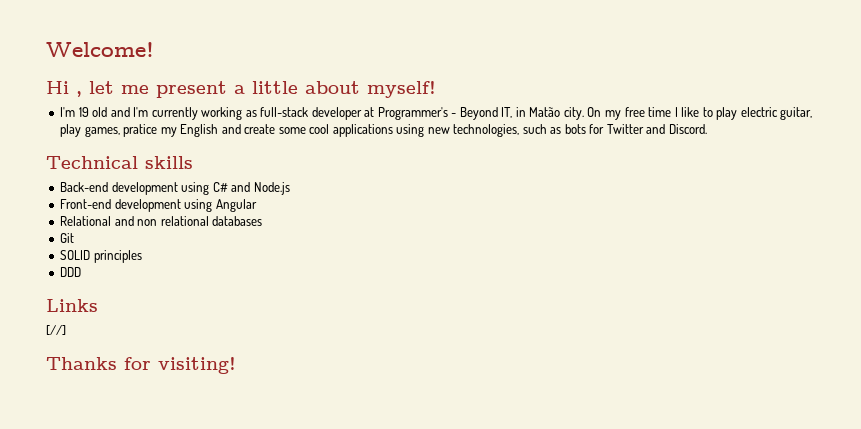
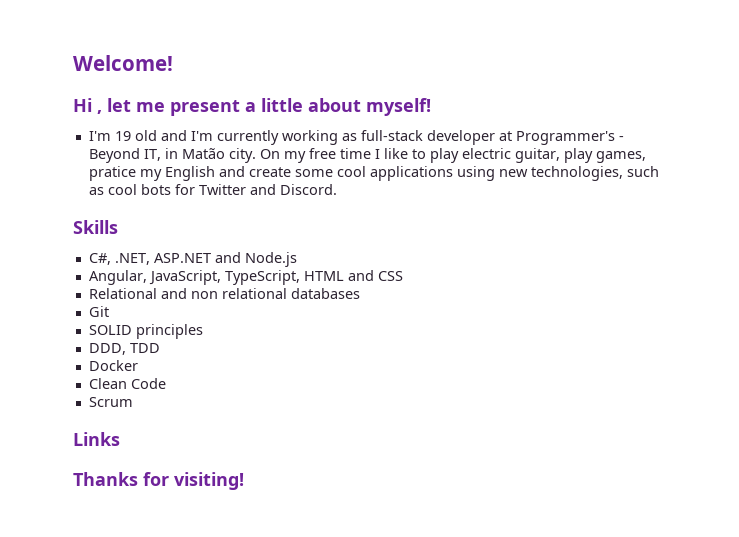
- On my free time I like to play electric guitar, play games, pratice my English and create some cool applications using new technologies, such as bots for Twitter and Discord.
+ On my free time I like to play electric guitar, play games, pratice my English and create some cool applications using new technologies, such as cool bots for Twitter and Discord.
- Technical skills
- Back-end development using C# and Node.js
- Front-end development using Angular
+ Skills
+ C#, .NET, ASP.NET and Node.js
+ Angular, JavaScript, TypeScript, HTML and CSS
- DDD
+ DDD, TDD
+ Docker
+ Clean Code
+ Scrum
- [//]

